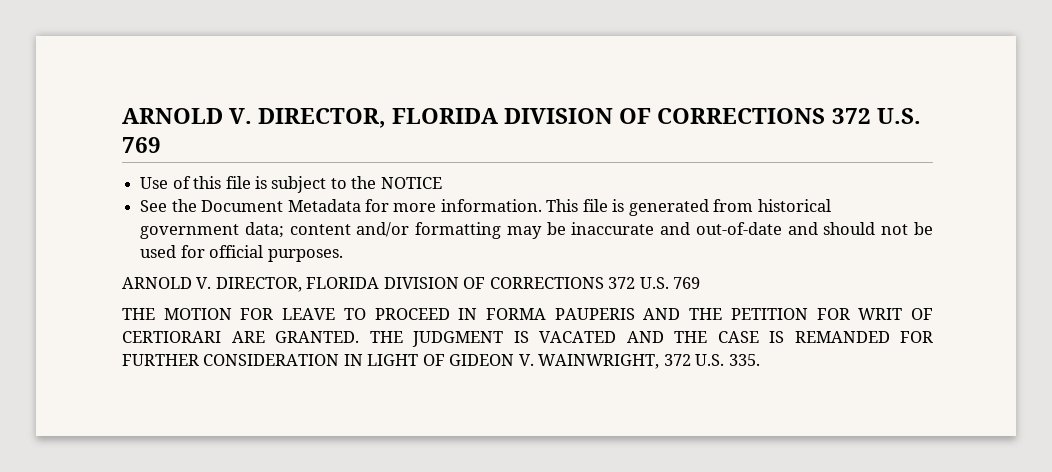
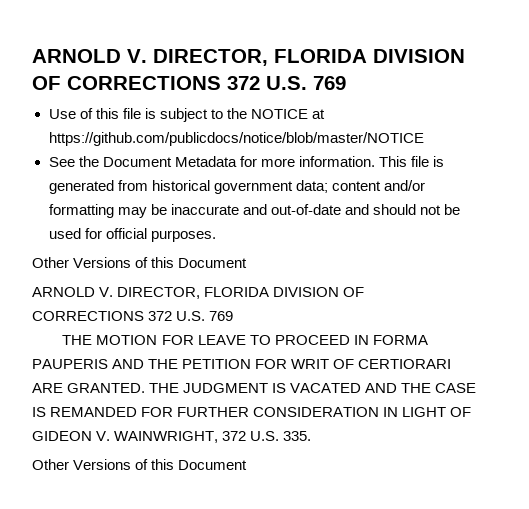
- Use of this file is subject to the NOTICE
+ Use of this file is subject to the NOTICE at https://github.com/publicdocs/notice/blob/master/NOTICE
  This file is generated from historical government data; content and/or formatting may be inaccurate and out-of-date and should not be used for official purposes.
+ Other Versions of this Document
  THE JUDGMENT IS VACATED AND THE CASE IS REMANDED FOR FURTHER CONSIDERATION IN LIGHT OF GIDEON V. WAINWRIGHT, 372 U.S. 335.
+ Other Versions of this Document

